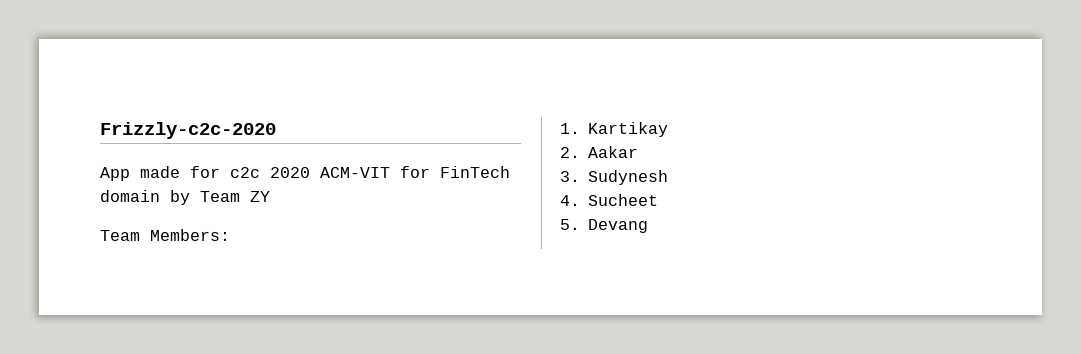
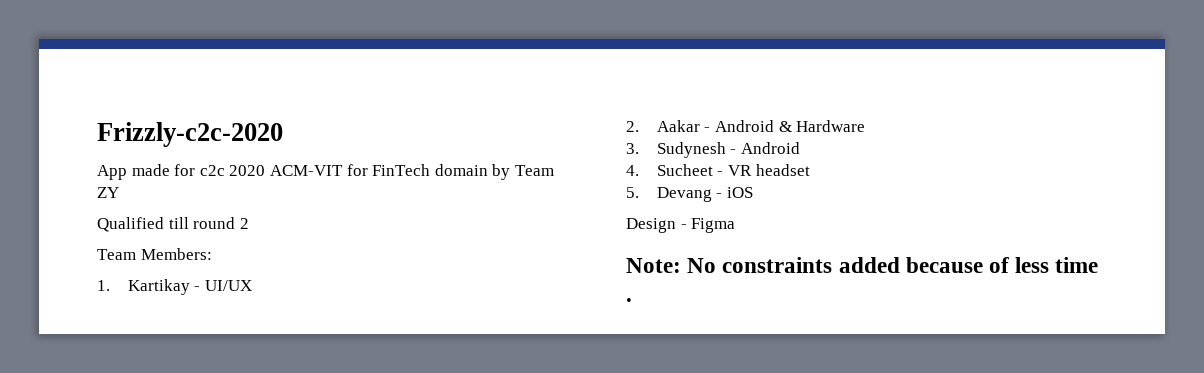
+ Qualified till round 2
- 1. Kartikay
+ 1. Kartikay - UI/UX
- 2. Aakar
+ 2. Aakar - Android & Hardware
- 3. Sudynesh
+ 3. Sudynesh - Android
- 4. Sucheet
+ 4. Sucheet - VR headset
- 5. Devang
+ 5. Devang - iOS
+ Design - Figma
+ Note: No constraints added because of less time .

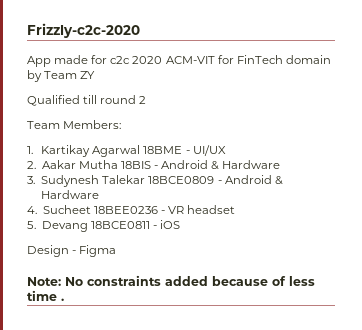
- 1. Kartikay - UI/UX
+ 1. Kartikay Agarwal 18BME - UI/UX
- 2. Aakar - Android & Hardware
+ 2. Aakar Mutha 18BIS - Android & Hardware
- 3. Sudynesh - Android
+ 3. Sudynesh Talekar 18BCE0809 - Android & Hardware
- 4. Sucheet - VR headset
+ 4. Sucheet 18BEE0236 - VR headset
- 5. Devang - iOS
+ 5. Devang 18BCE0811 - iOS

